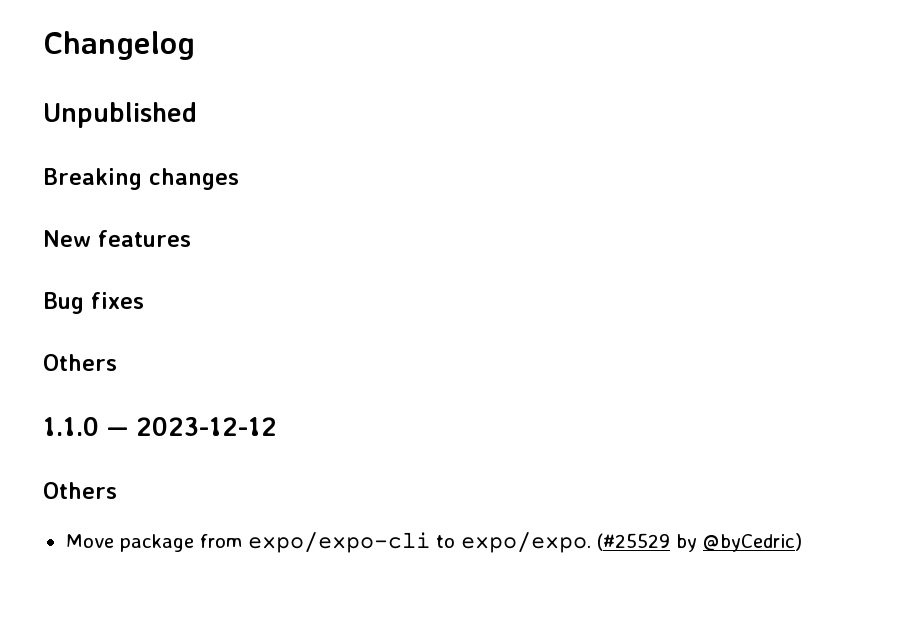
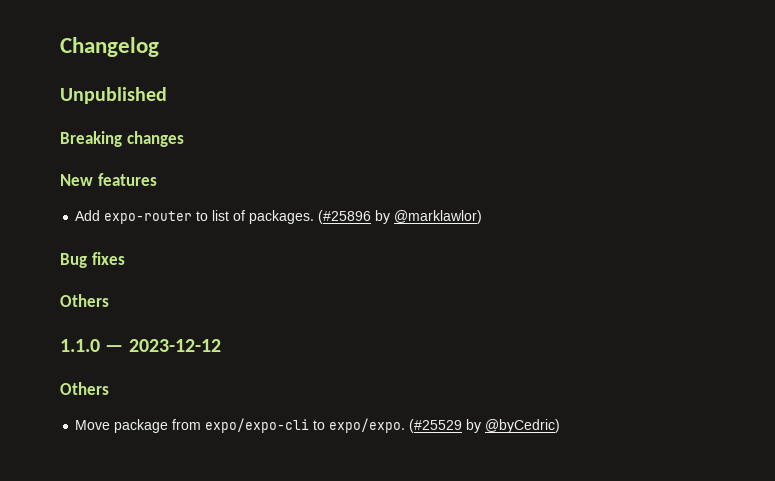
+ Add expo-router to list of packages. (#25896 by @marklawlor)

